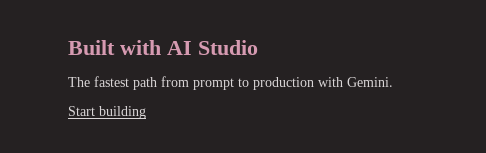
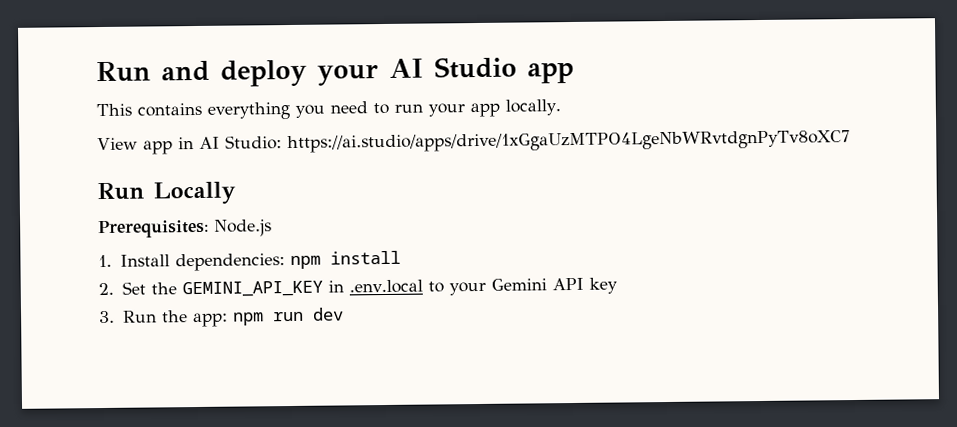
- Built with AI Studio
- The fastest path from prompt to production with Gemini.
- Start building
+ Run and deploy your AI Studio app
+ This contains everything you need to run your app locally.
+ View app in AI Studio: https://ai.studio/apps/drive/1xGgaUzMTPO4LgeNbWRvtdgnPyTv8oXC7
+ Run Locally
+ Prerequisites: Node.js
+ 1. Install dependencies: npm install
+ 2. Set the GEMINI_API_KEY in .env.local to your Gemini API key
+ 3. Run the app: npm run dev

